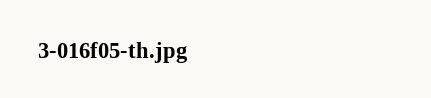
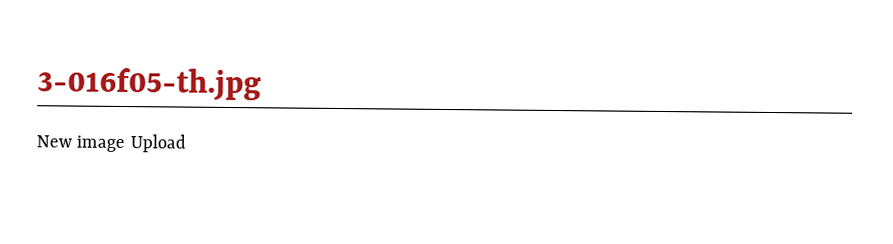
+ New image Upload

